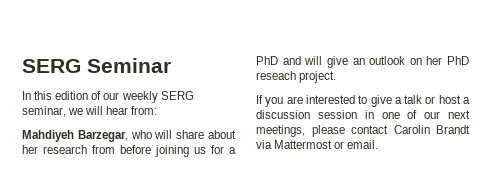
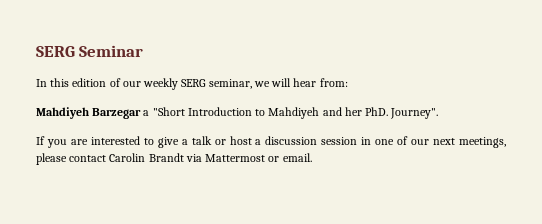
- Mahdiyeh Barzegar, who will share about her research from before joining us for a PhD and will give an outlook on her PhD reseach project.
+ Mahdiyeh Barzegar a "Short Introduction to Mahdiyeh and her PhD. Journey".

